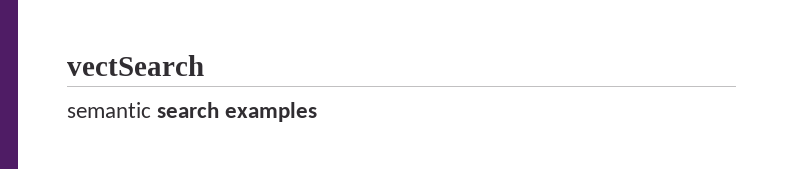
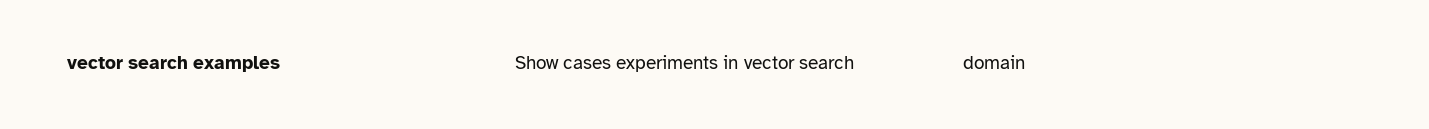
- vectSearch
- semantic search examples
+ vector search examples
+ Show cases experiments in vector search domain

